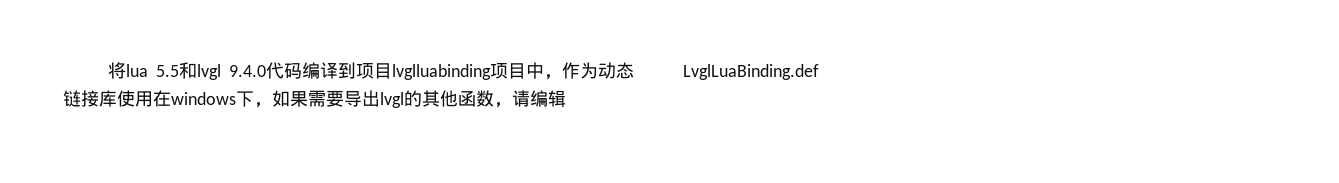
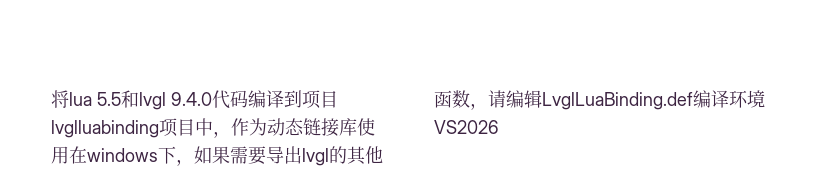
- 将lua 5.5和lvgl 9.4.0代码编译到项目lvglluabinding项目中，作为动态链接库使用在windows下，如果需要导出lvgl的其他函数，请编辑LvglLuaBinding.def
+ 将lua 5.5和lvgl 9.4.0代码编译到项目lvglluabinding项目中，作为动态链接库使用在windows下，如果需要导出lvgl的其他函数，请编辑LvglLuaBinding.def编译环境VS2026

